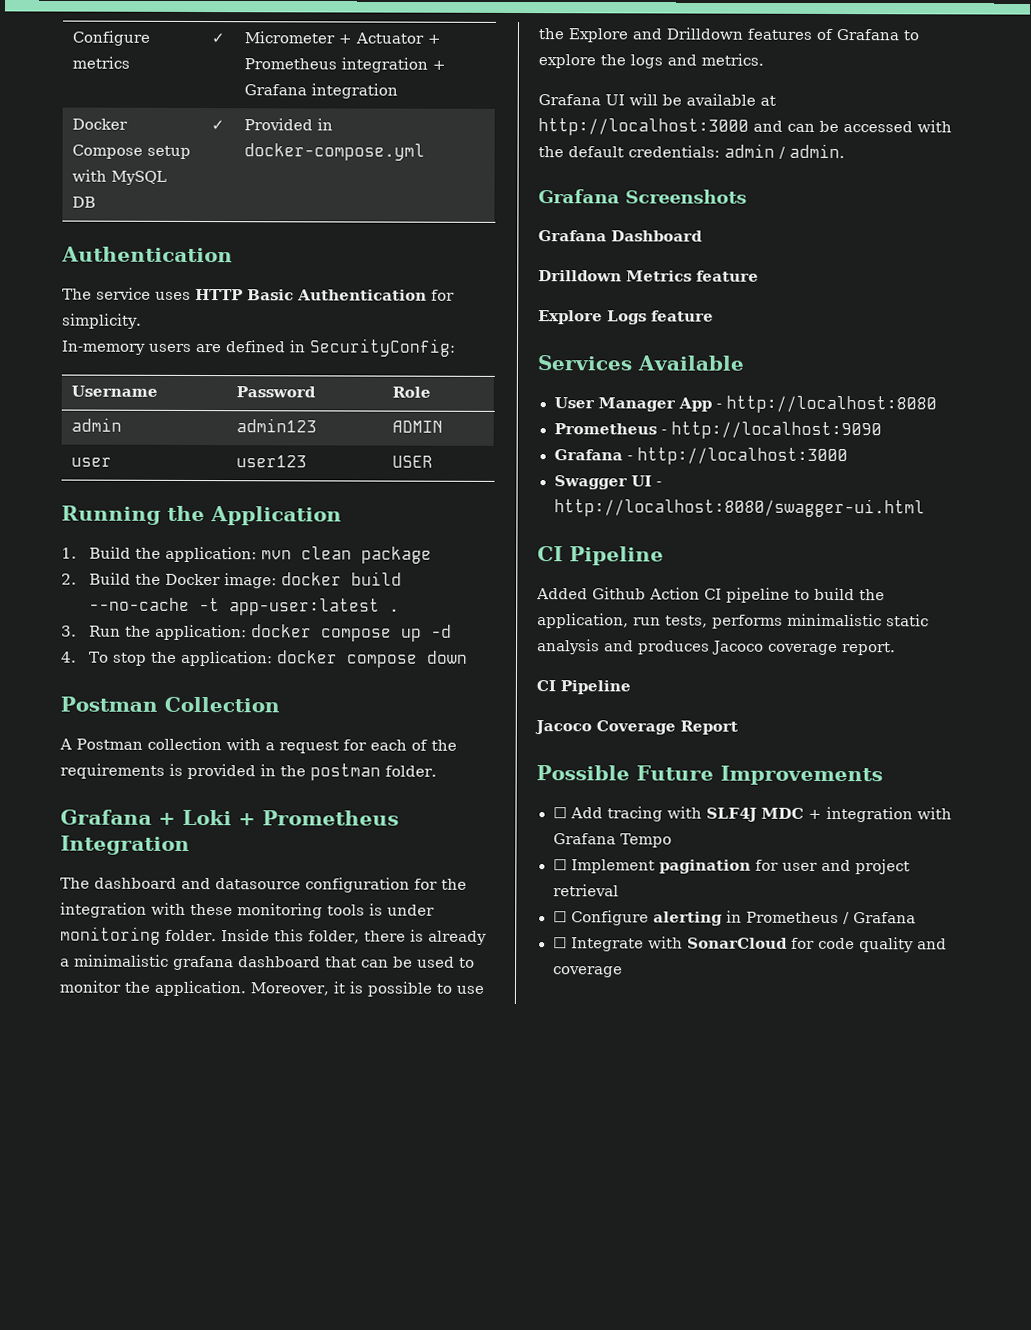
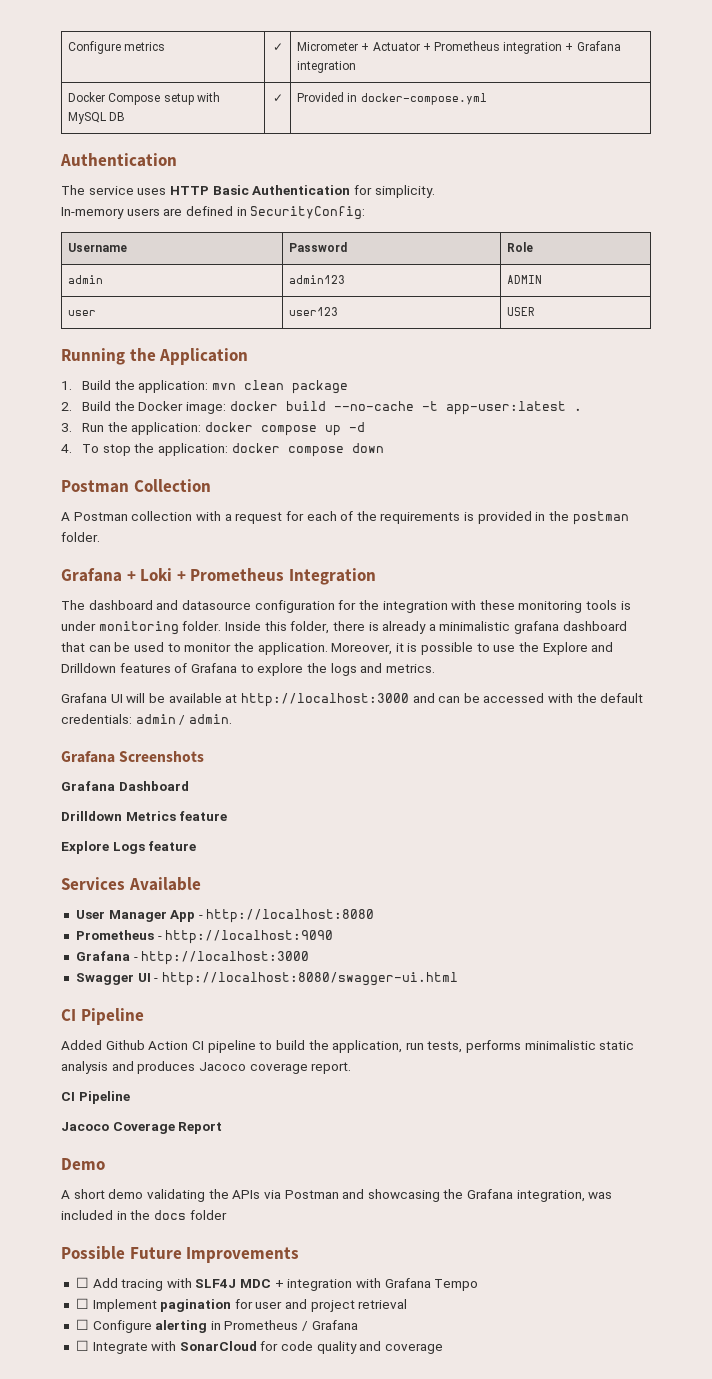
+ Demo
+ A short demo validating the APIs via Postman and showcasing the Grafana integration, was included in the docs folder

